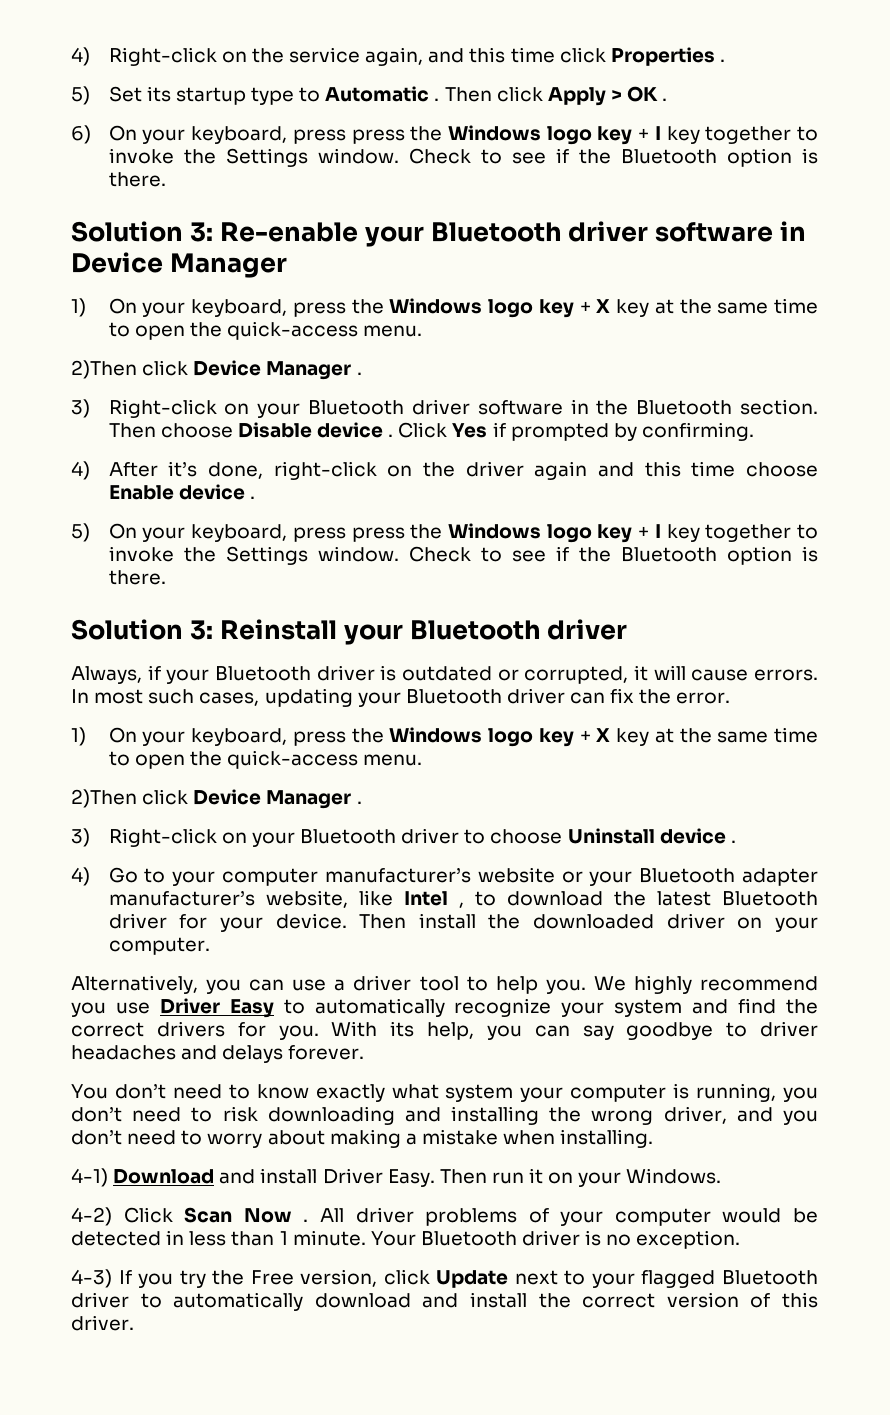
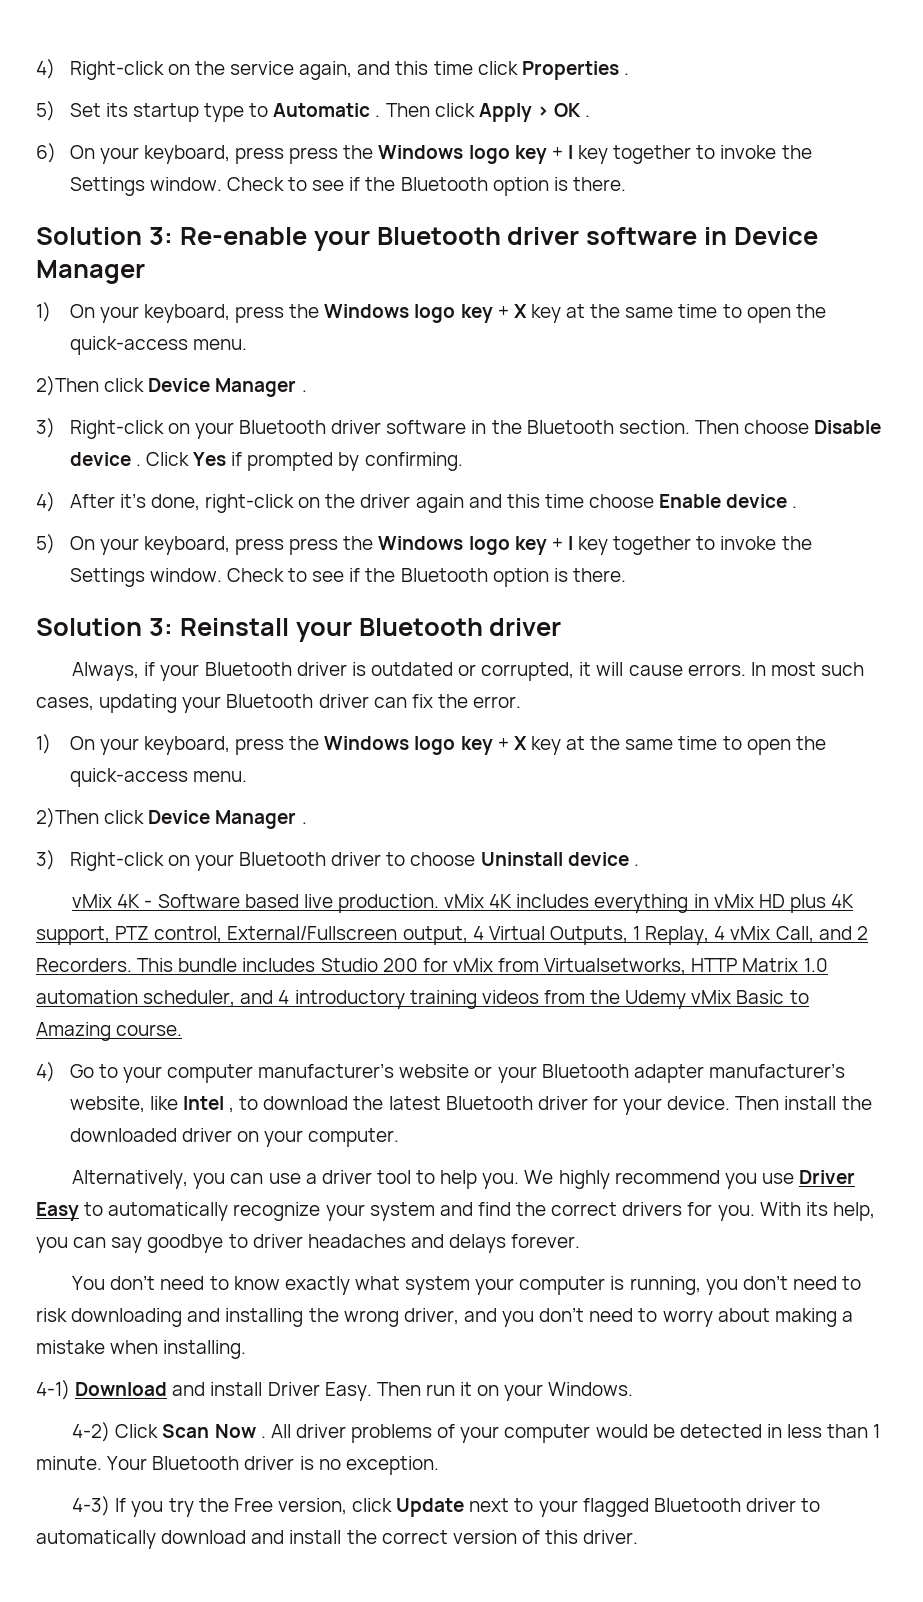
+ vMix 4K - Software based live production. vMix 4K includes everything in vMix HD plus 4K support, PTZ control, External/Fullscreen output, 4 Virtual Outputs, 1 Replay, 4 vMix Call, and 2 Recorders. This bundle includes Studio 200 for vMix from Virtualsetworks, HTTP Matrix 1.0 automation scheduler, and 4 introductory training videos from the Udemy vMix Basic to Amazing course.

